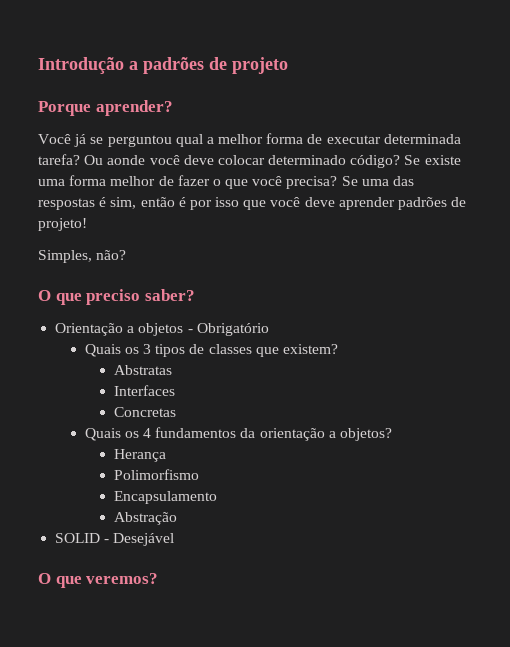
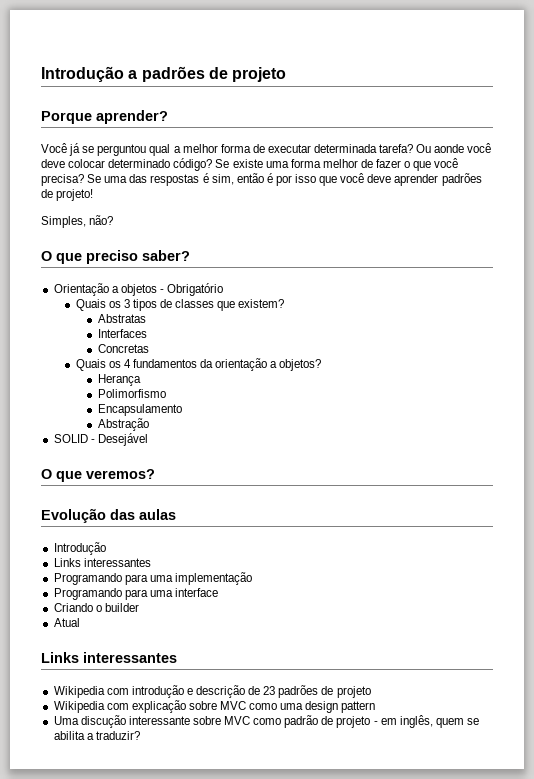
+ Evolução das aulas
+ Introdução
+ Links interessantes
+ Programando para uma implementação
+ Programando para uma interface
+ Criando o builder
+ Atual
+ Links interessantes
+ Wikipedia com introdução e descrição de 23 padrões de projeto
+ Wikipedia com explicação sobre MVC como uma design pattern
+ Uma discução interessante sobre MVC como padrão de projeto - em inglês, quem se abilita a traduzir?

